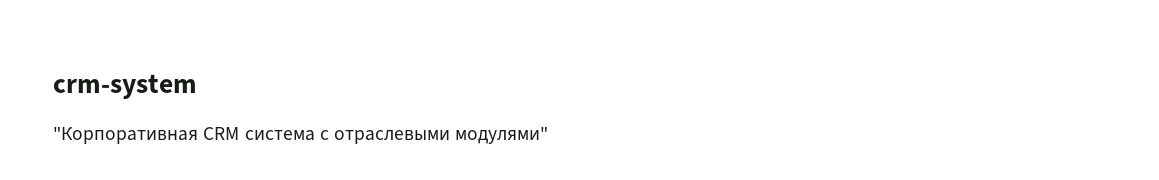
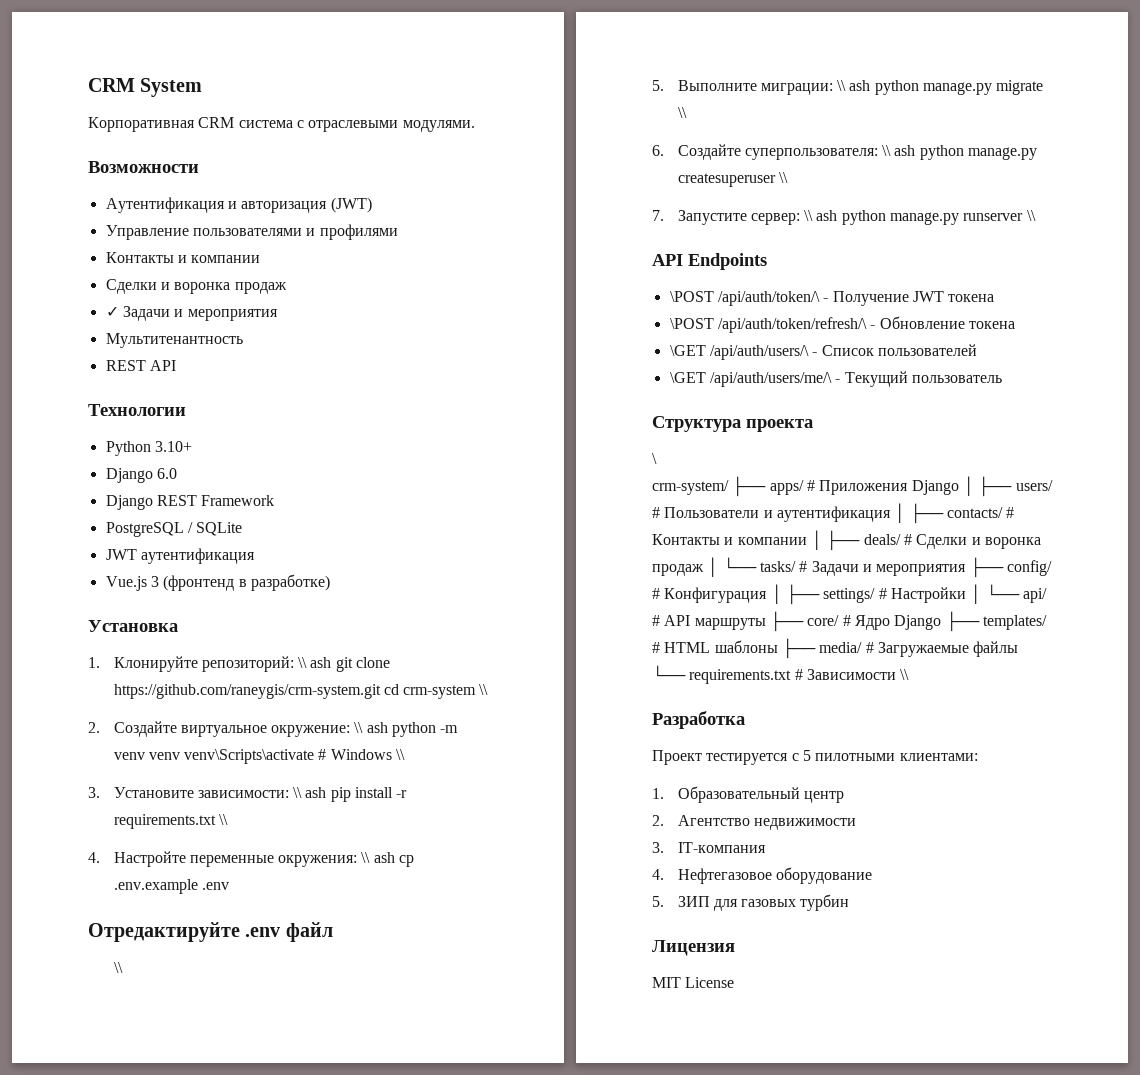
- crm-system
- "Корпоративная CRM система с отраслевыми модулями"
+ CRM System
+ Корпоративная CRM система с отраслевыми модулями.
+ Возможности
+ Аутентификация и авторизация (JWT)
+ Управление пользователями и профилями
+ Контакты и компании
+ Сделки и воронка продаж
+ ✓ Задачи и мероприятия
+ Мультитенантность
+ REST API
+ Технологии
+ Python 3.10+
+ Django 6.0
+ Django REST Framework
+ PostgreSQL / SQLite
+ JWT аутентификация
+ Vue.js 3 (фронтенд в разработке)
+ Установка
+ 1. Клонируйте репозиторий: \\ ash git clone https://github.com/raneygis/crm-system.git cd crm-system \\
+ 2. Создайте виртуальное окружение: \\ ash python -m venv venv venv\Scripts\activate # Windows \\
+ 3. Установите зависимости: \\ ash pip install -r requirements.txt \\
+ 4. Настройте переменные окружения: \\ ash cp .env.example .env
+ Отредактируйте .env файл
+ \\
+ 5. Выполните миграции: \\ ash python manage.py migrate \\
+ 6. Создайте суперпользователя: \\ ash python manage.py createsuperuser \\
+ 7. Запустите сервер: \\ ash python manage.py runserver \\
+ API Endpoints
+ \POST /api/auth/token/\ - Получение JWT токена
+ \POST /api/auth/token/refresh/\ - Обновление токена
+ \GET /api/auth/users/\ - Список пользователей
+ \GET /api/auth/users/me/\ - Текущий пользователь
+ Структура проекта
+ \
+ crm-system/ ├── apps/ # Приложения Django │ ├── users/ # Пользователи и аутентификация │ ├── contacts/ # Контакты и компании │ ├── deals/ # Сделки и воронка продаж │ └── tasks/ # Задачи и мероприятия ├── config/ # Конфигурация │ ├── settings/ # Настройки │ └── api/ # API маршруты ├── core/ # Ядро Django ├── templates/ # HTML шаблоны ├── media/ # Загружаемые файлы └── requirements.txt # Зависимости \\
+ Разработка
+ Проект тестируется с 5 пилотными клиентами:
+ 1. Образовательный центр
+ 2. Агентство недвижимости
+ 3. IT-компания
+ 4. Нефтегазовое оборудование
+ 5. ЗИП для газовых турбин
+ Лицензия
+ MIT License

